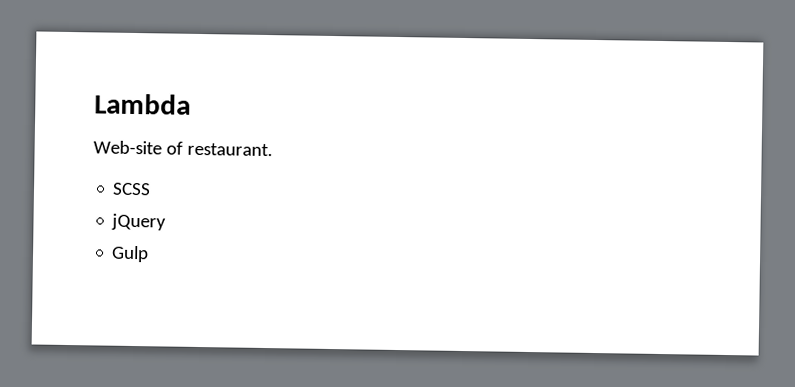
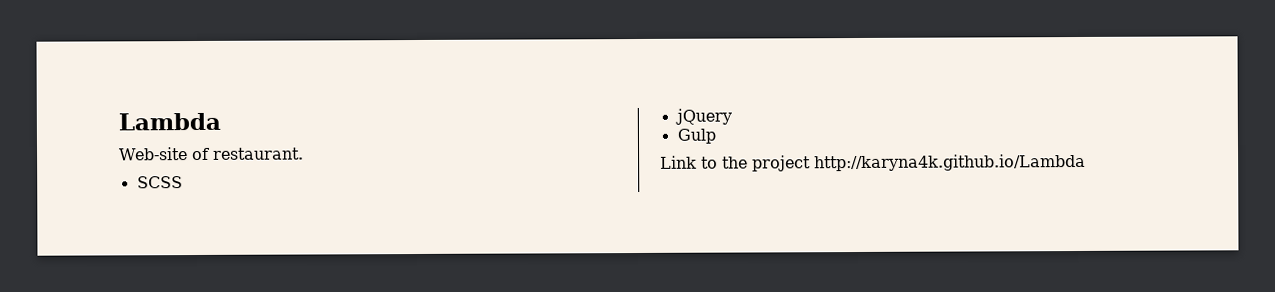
+ Link to the project http://karyna4k.github.io/Lambda

